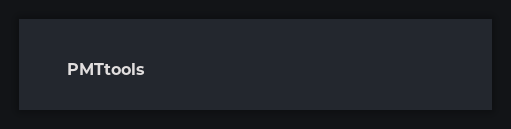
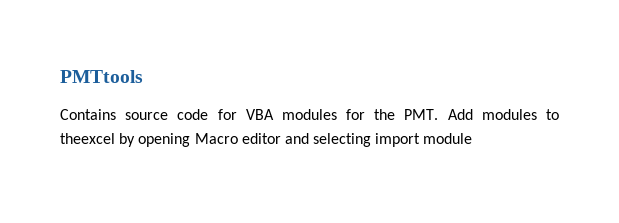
+ Contains source code for VBA modules for the PMT. Add modules to theexcel by opening Macro editor and selecting import module

